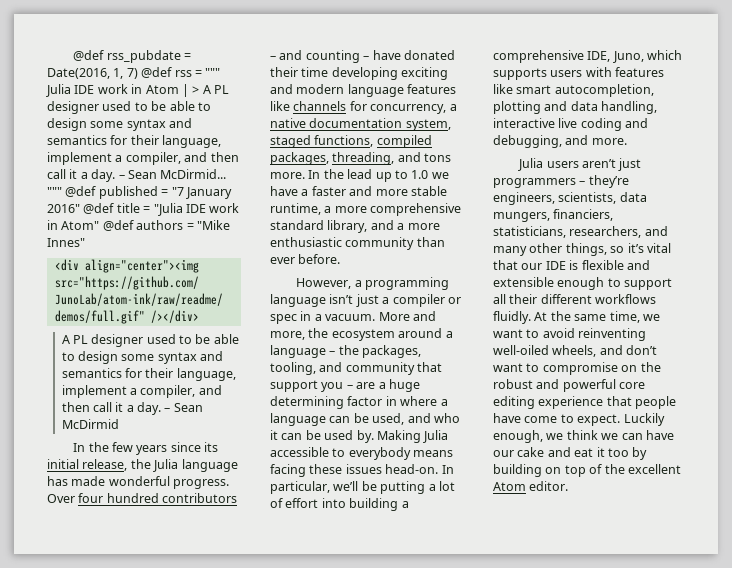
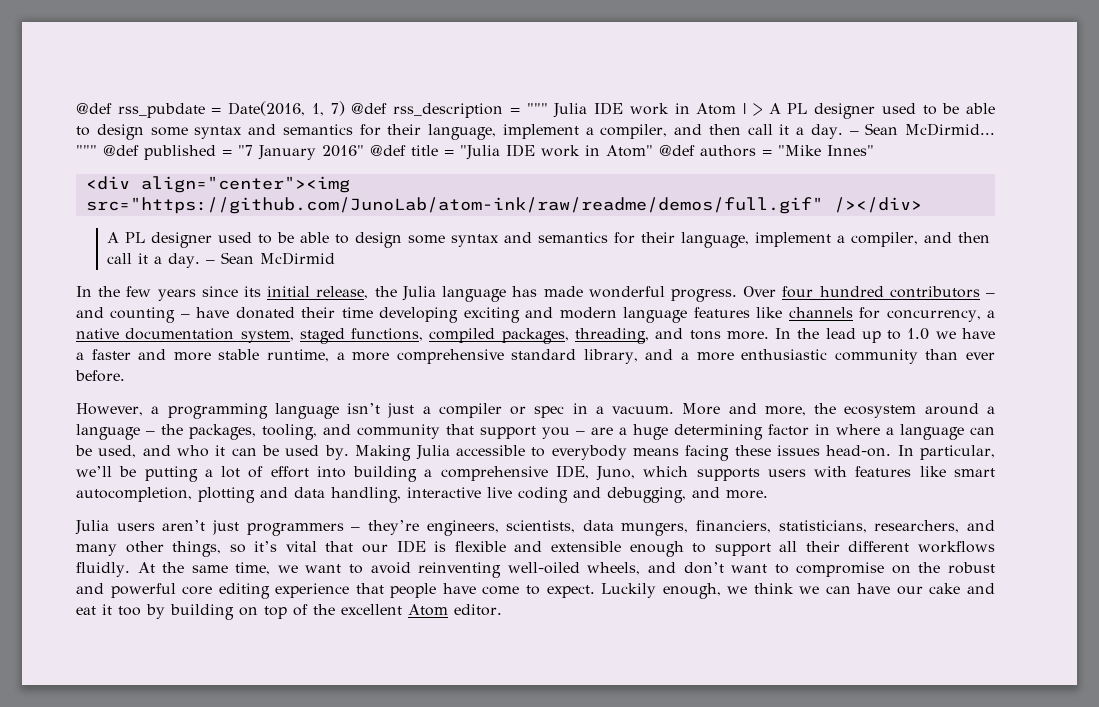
- @def rss_pubdate = Date(2016, 1, 7) @def rss = """ Julia IDE work in Atom | > A PL designer used to be able to design some syntax and semantics for their language, implement a compiler, and then call it a day.
+ @def rss_pubdate = Date(2016, 1, 7) @def rss_description = """ Julia IDE work in Atom | > A PL designer used to be able to design some syntax and semantics for their language, implement a compiler, and then call it a day.

